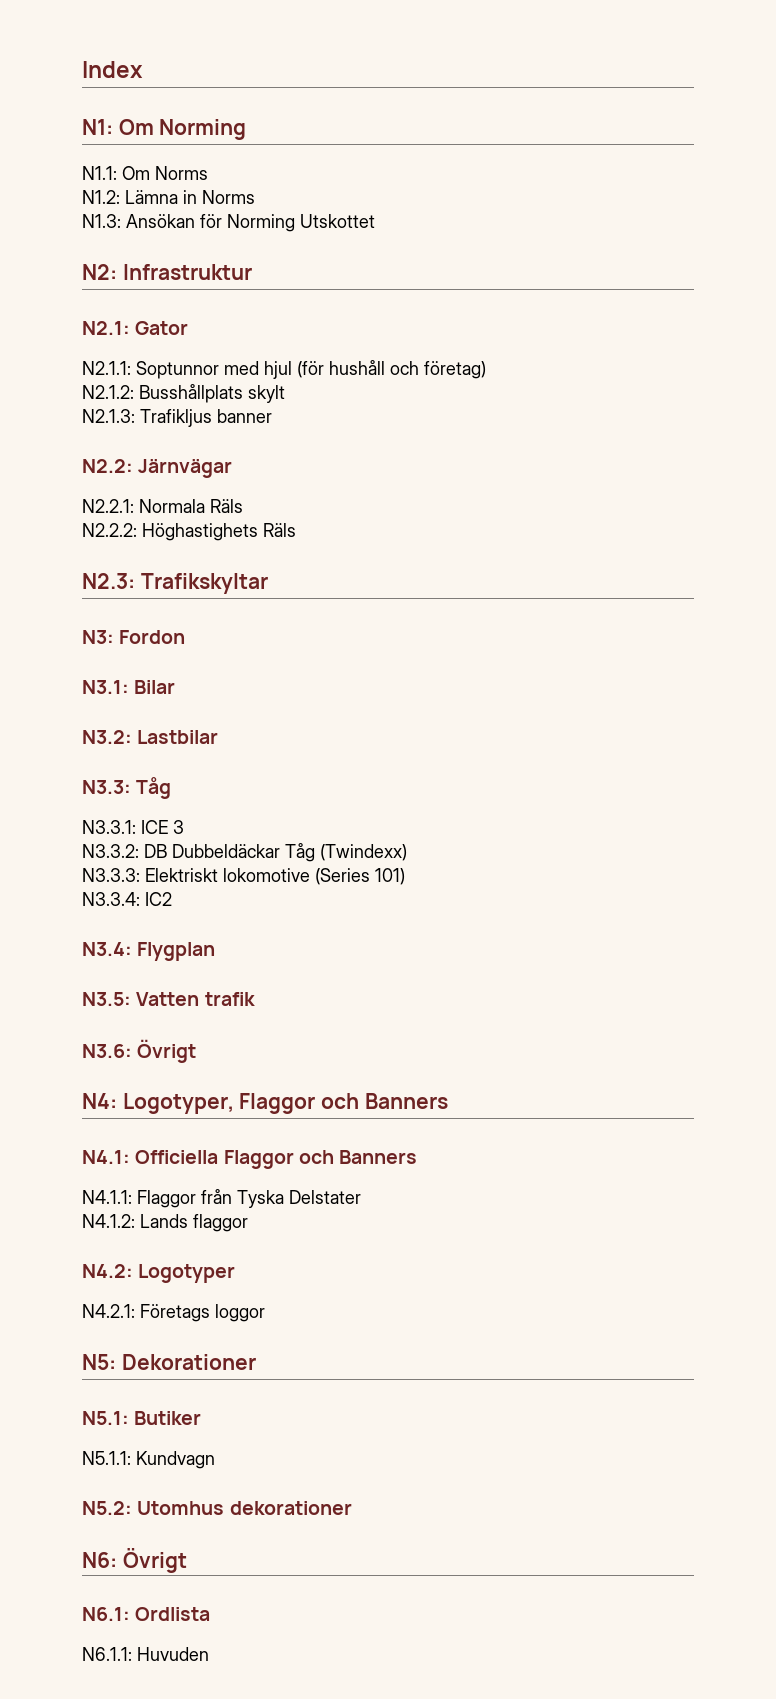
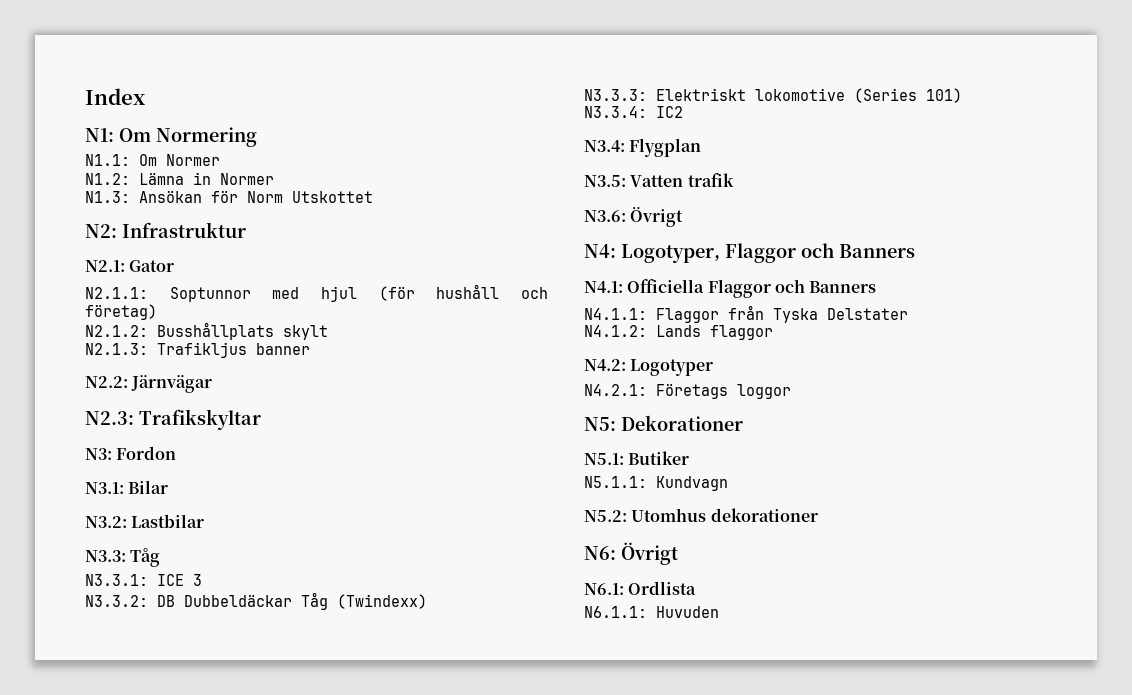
- N1: Om Norming
+ N1: Om Normering
- N1.1: Om Norms
+ N1.1: Om Normer
- N1.2: Lämna in Norms
+ N1.2: Lämna in Normer
- N1.3: Ansökan för Norming Utskottet
+ N1.3: Ansökan för Norm Utskottet
- N2.2.1: Normala Räls
- N2.2.2: Höghastighets Räls

